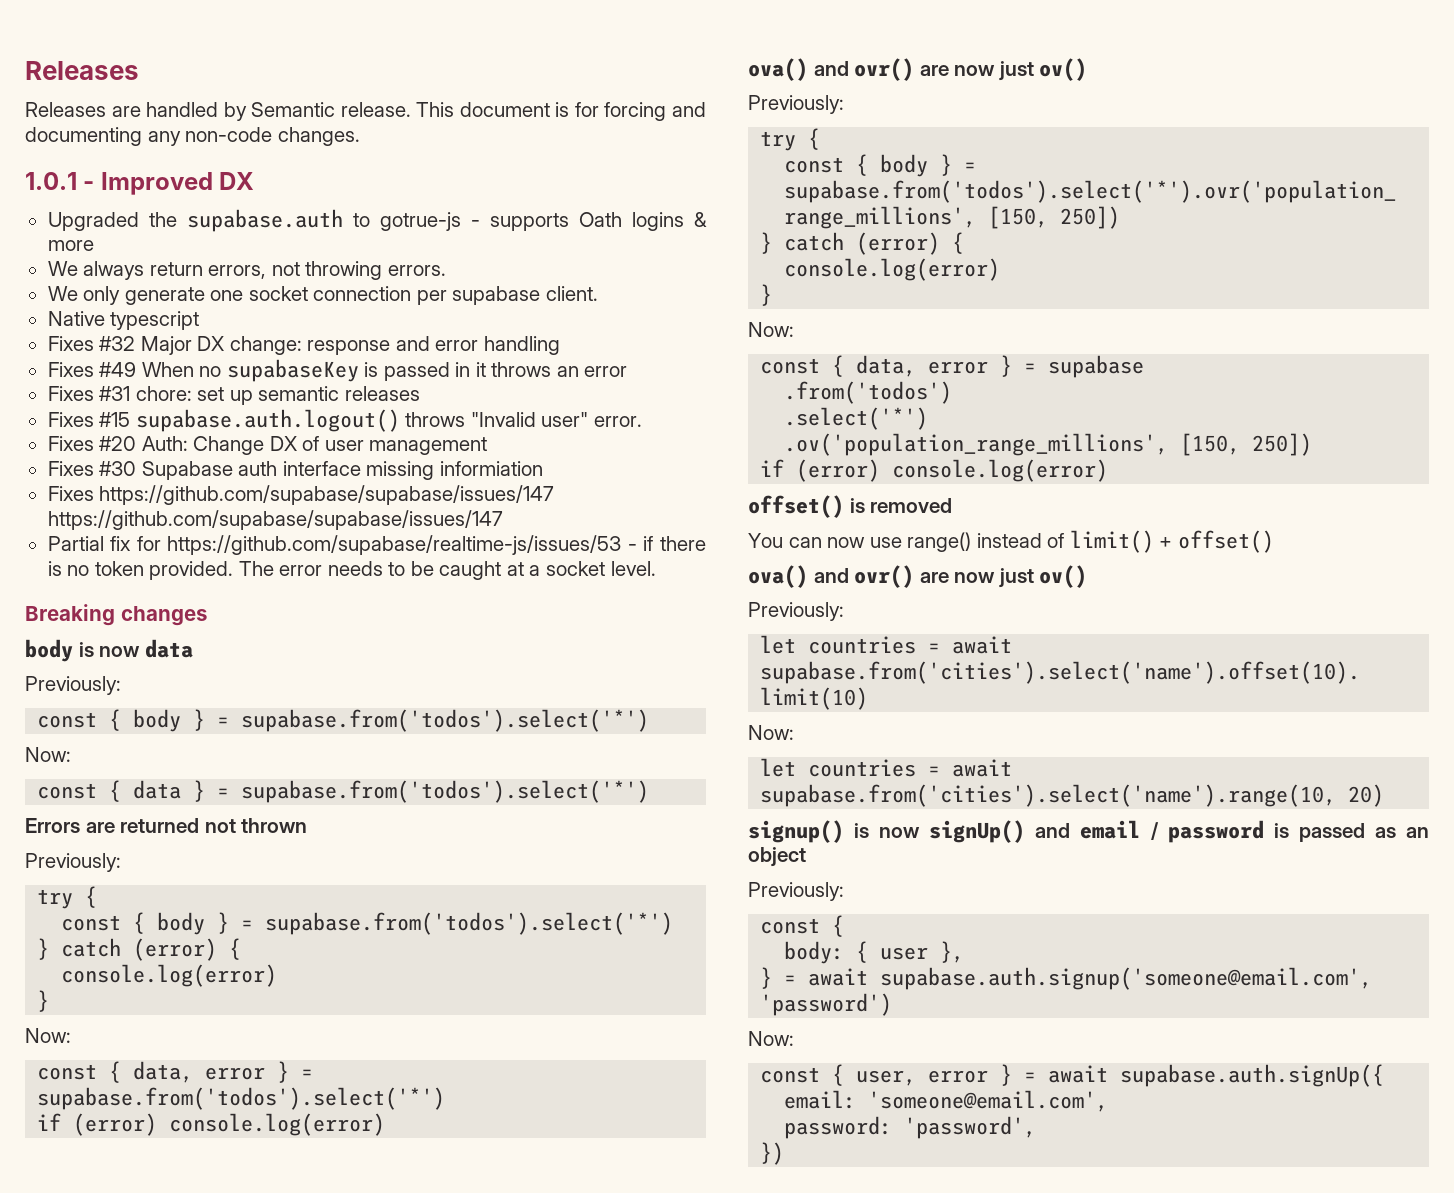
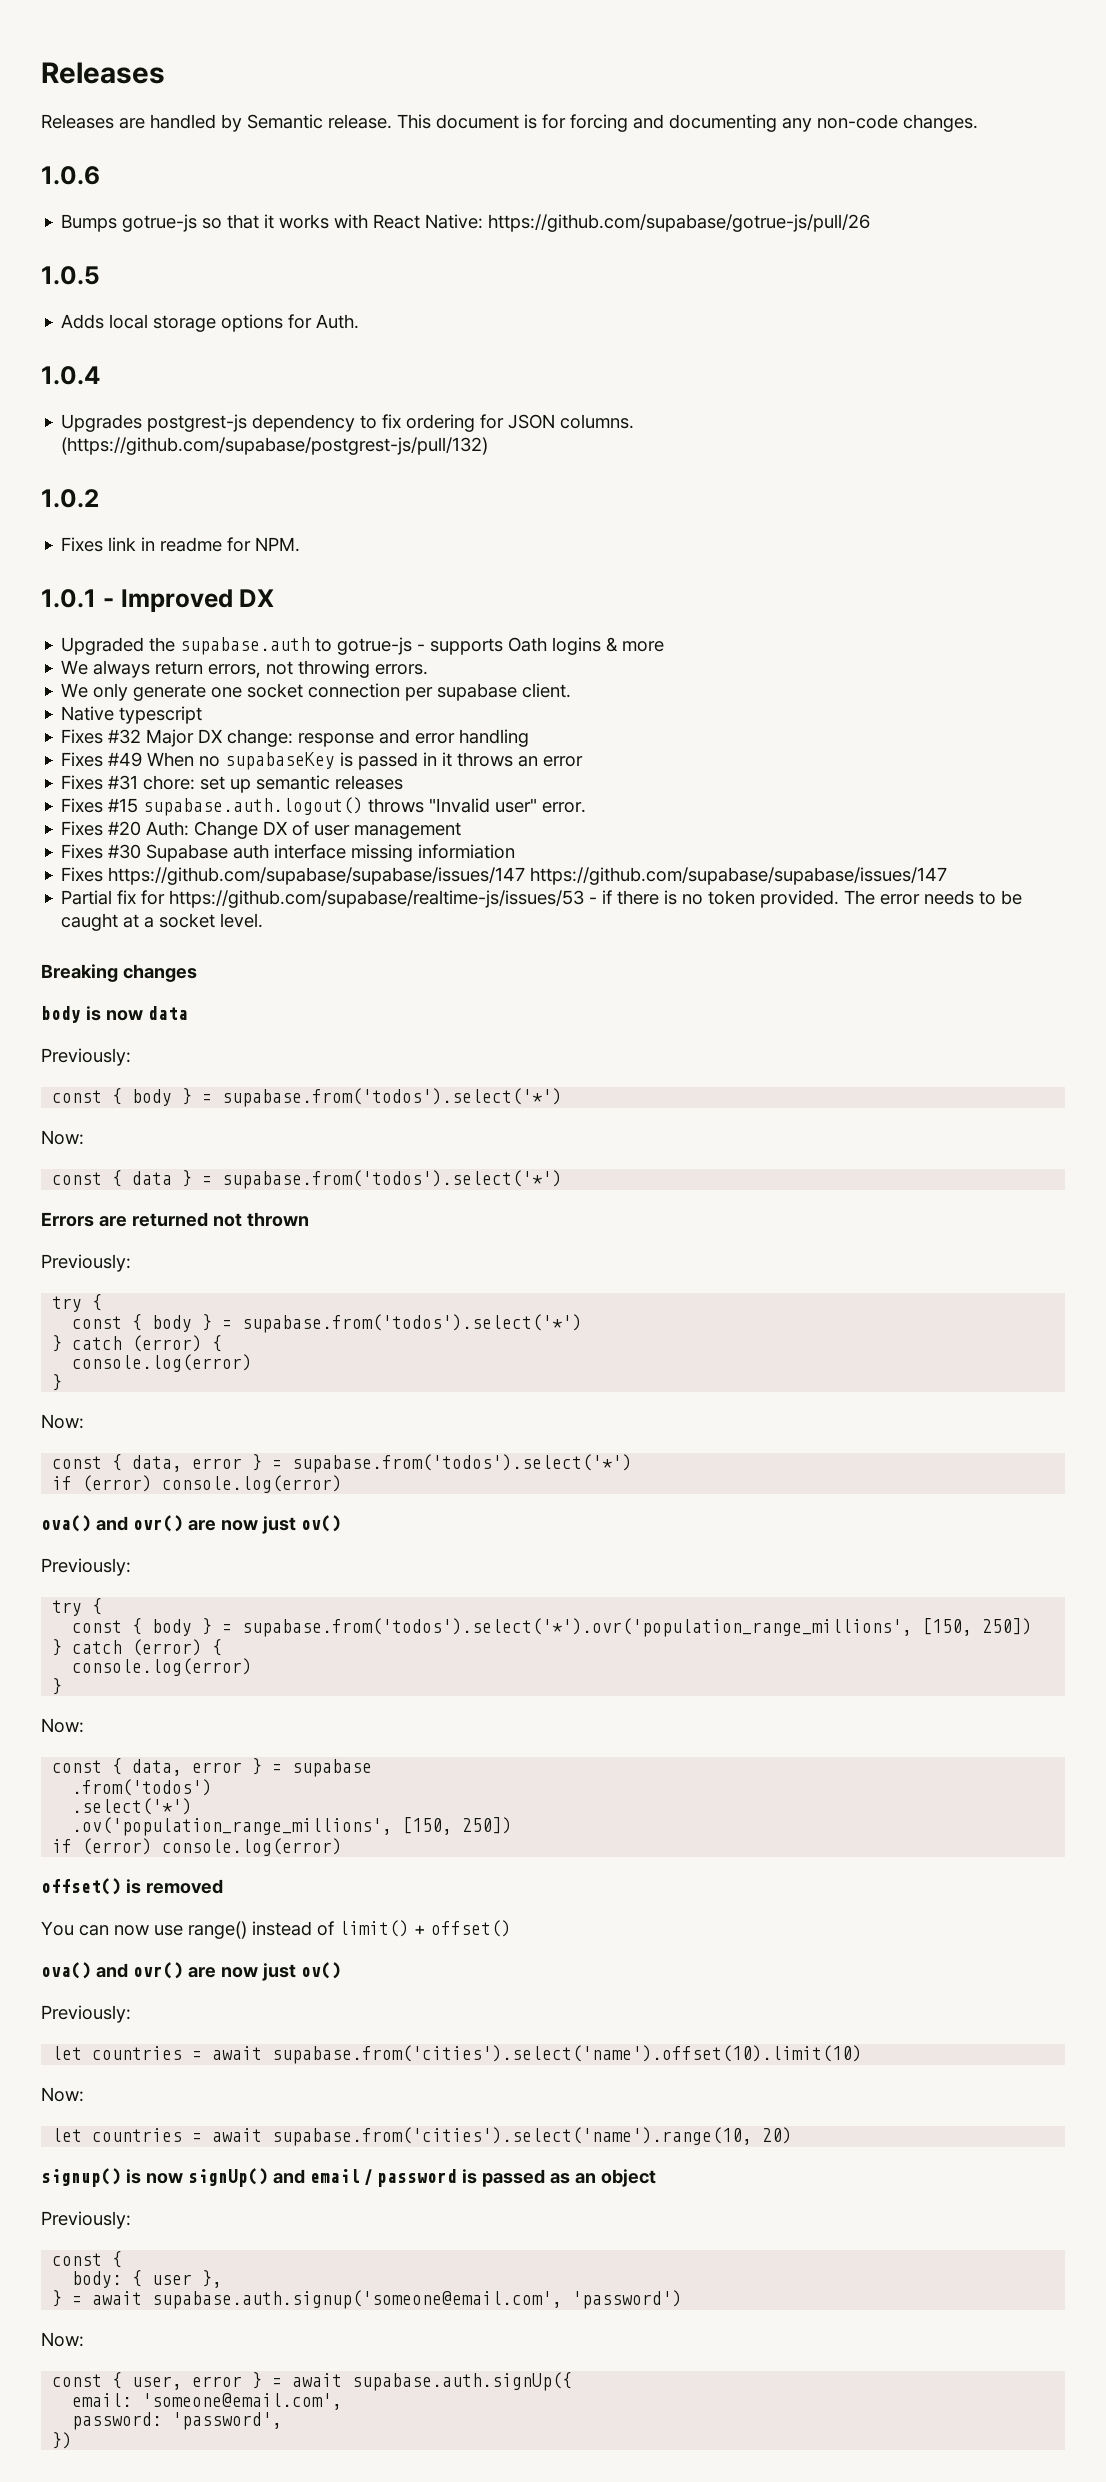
+ 1.0.6
+ Bumps gotrue-js so that it works with React Native: https://github.com/supabase/gotrue-js/pull/26
+ 1.0.5
+ Adds local storage options for Auth.
+ 1.0.4
+ Upgrades postgrest-js dependency to fix ordering for JSON columns. (https://github.com/supabase/postgrest-js/pull/132)
+ 1.0.2
+ Fixes link in readme for NPM.

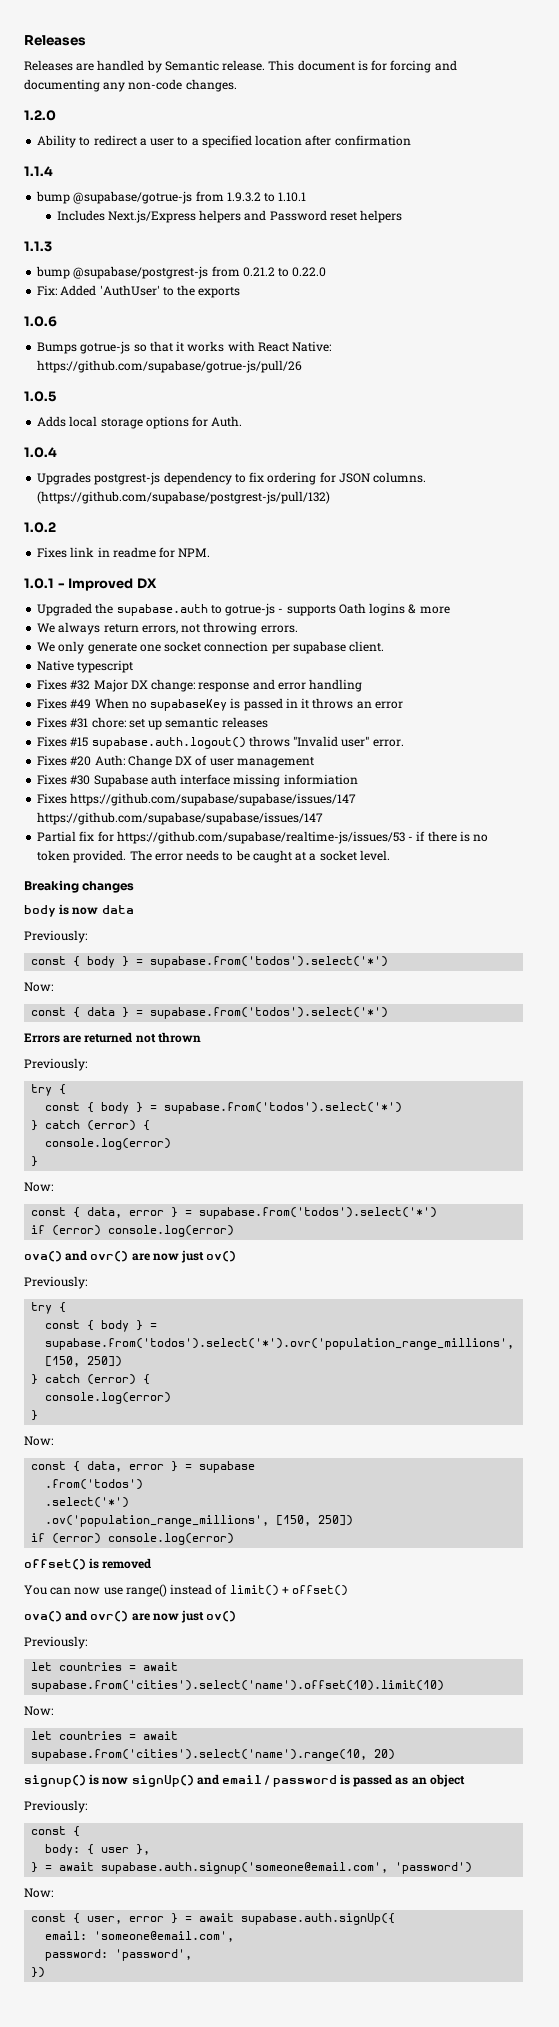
+ 1.2.0
+ Ability to redirect a user to a specified location after confirmation
+ 1.1.4
+ bump @supabase/gotrue-js from 1.9.3.2 to 1.10.1
+ Includes Next.js/Express helpers and Password reset helpers
+ 1.1.3
+ bump @supabase/postgrest-js from 0.21.2 to 0.22.0
+ Fix: Added 'AuthUser' to the exports

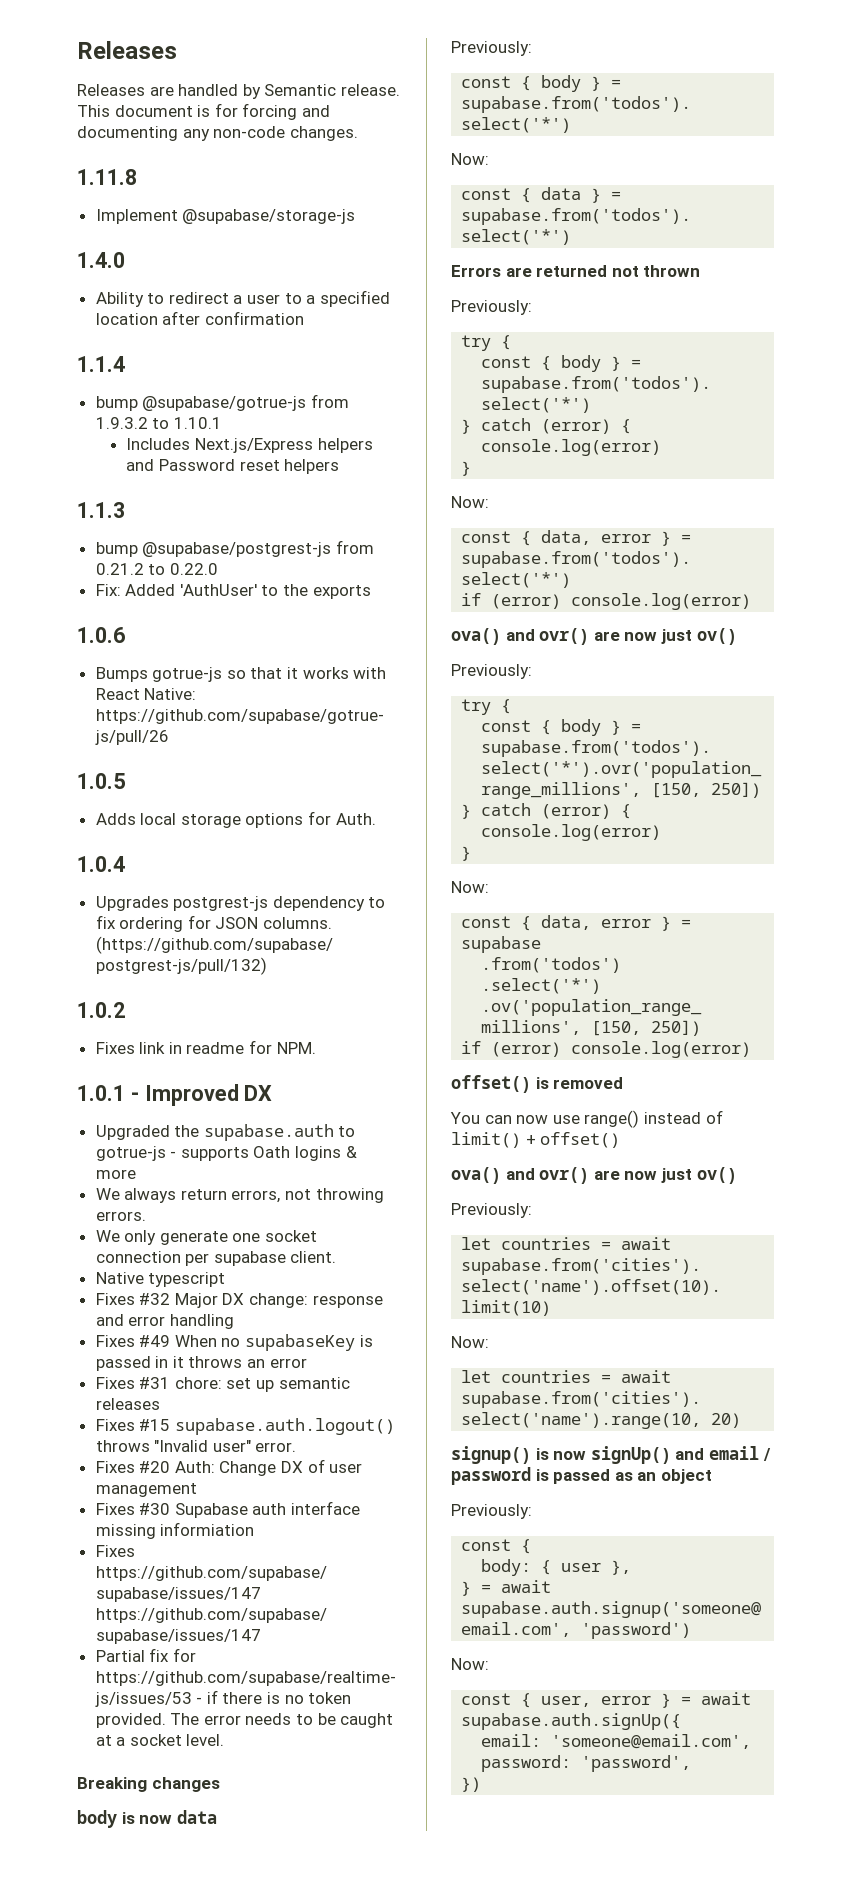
- 1.2.0
+ 1.11.8
+ Implement @supabase/storage-js
+ 1.4.0

